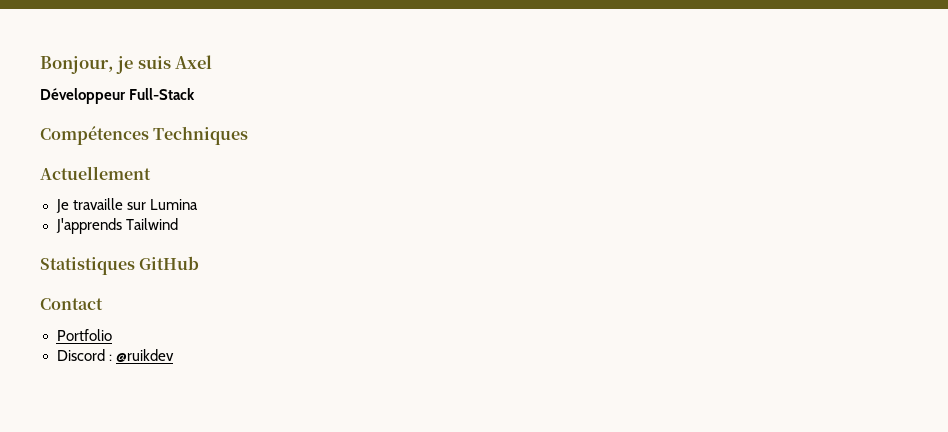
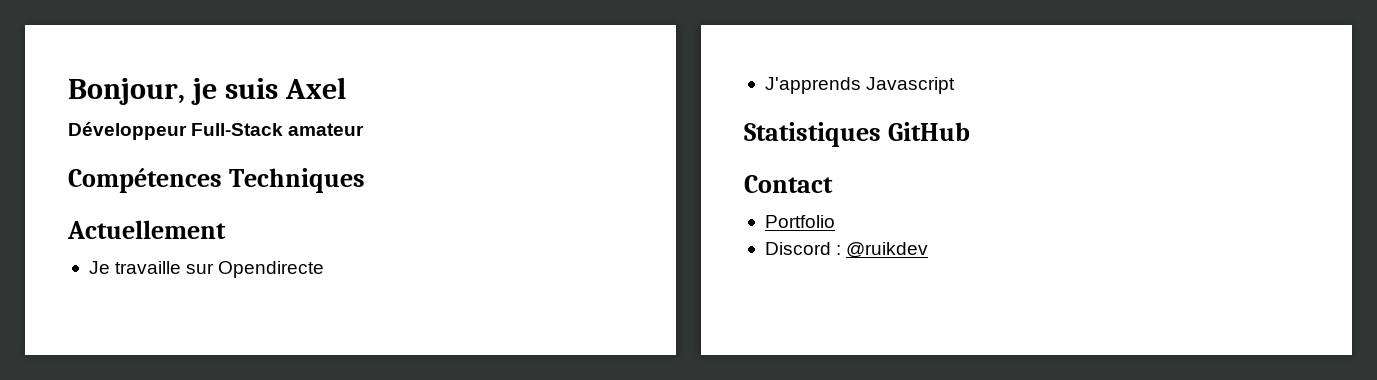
- Développeur Full-Stack
+ Développeur Full-Stack amateur
- Je travaille sur Lumina
+ Je travaille sur Opendirecte
- J'apprends Tailwind
+ J'apprends Javascript

